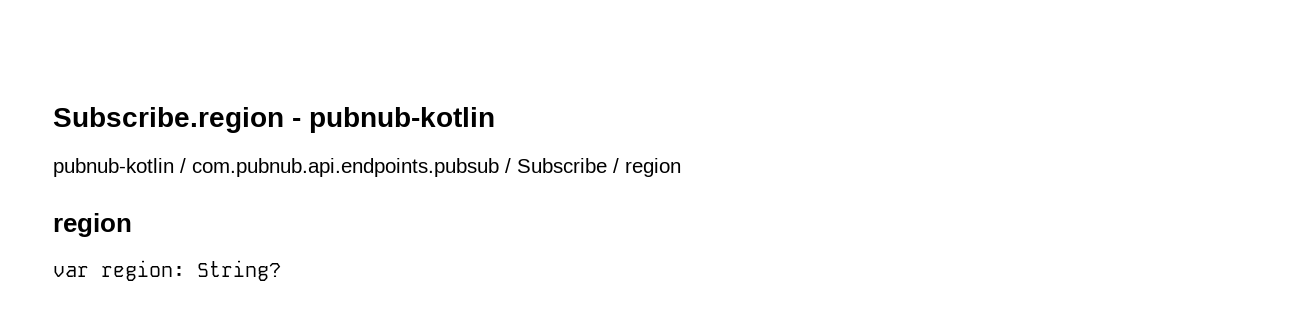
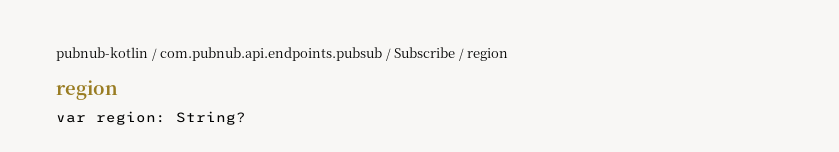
- Subscribe.region - pubnub-kotlin

